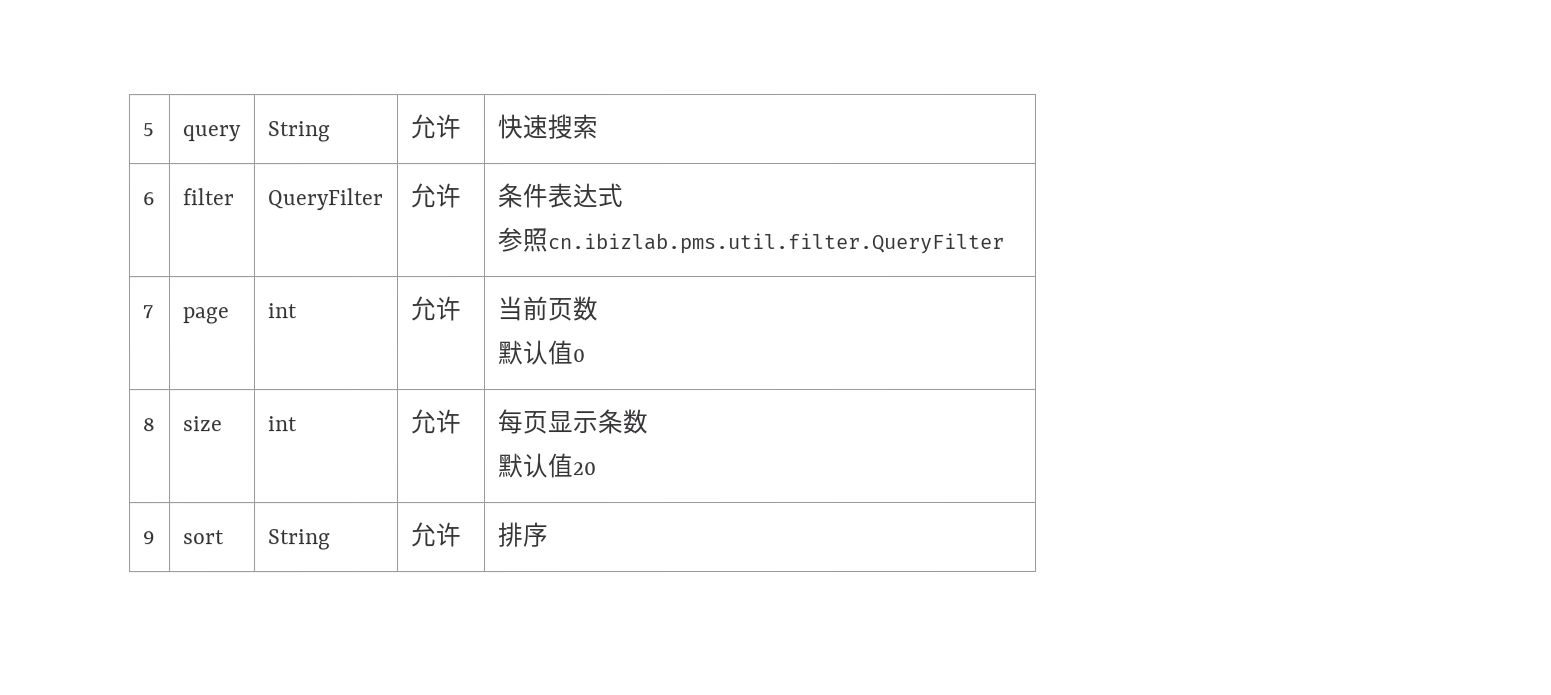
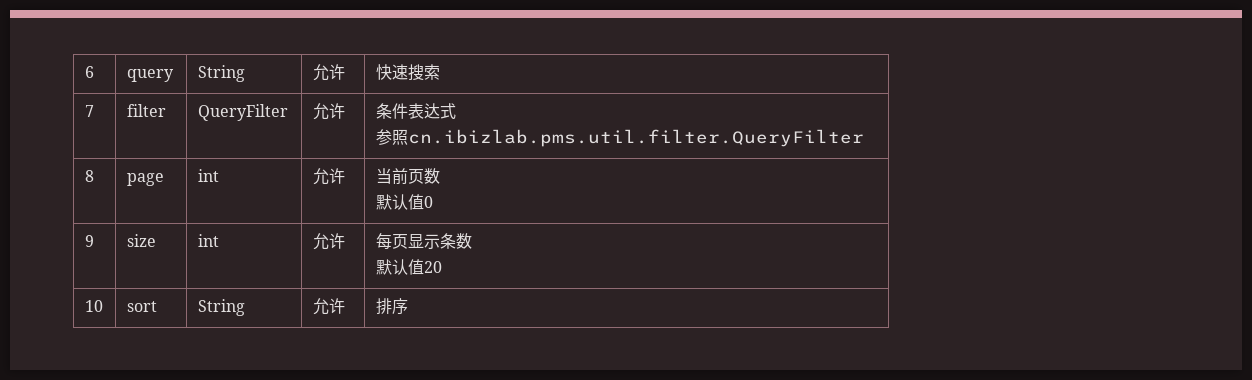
- 5 | query | String | 允许 | 快速搜索
+ 6 | query | String | 允许 | 快速搜索
- 6 | filter | QueryFilter | 允许 | 条件表达式
+ 7 | filter | QueryFilter | 允许 | 条件表达式
- 7 | page | int | 允许 | 当前页数
+ 8 | page | int | 允许 | 当前页数
- 8 | size | int | 允许 | 每页显示条数
+ 9 | size | int | 允许 | 每页显示条数
- 9 | sort | String | 允许 | 排序
+ 10 | sort | String | 允许 | 排序

